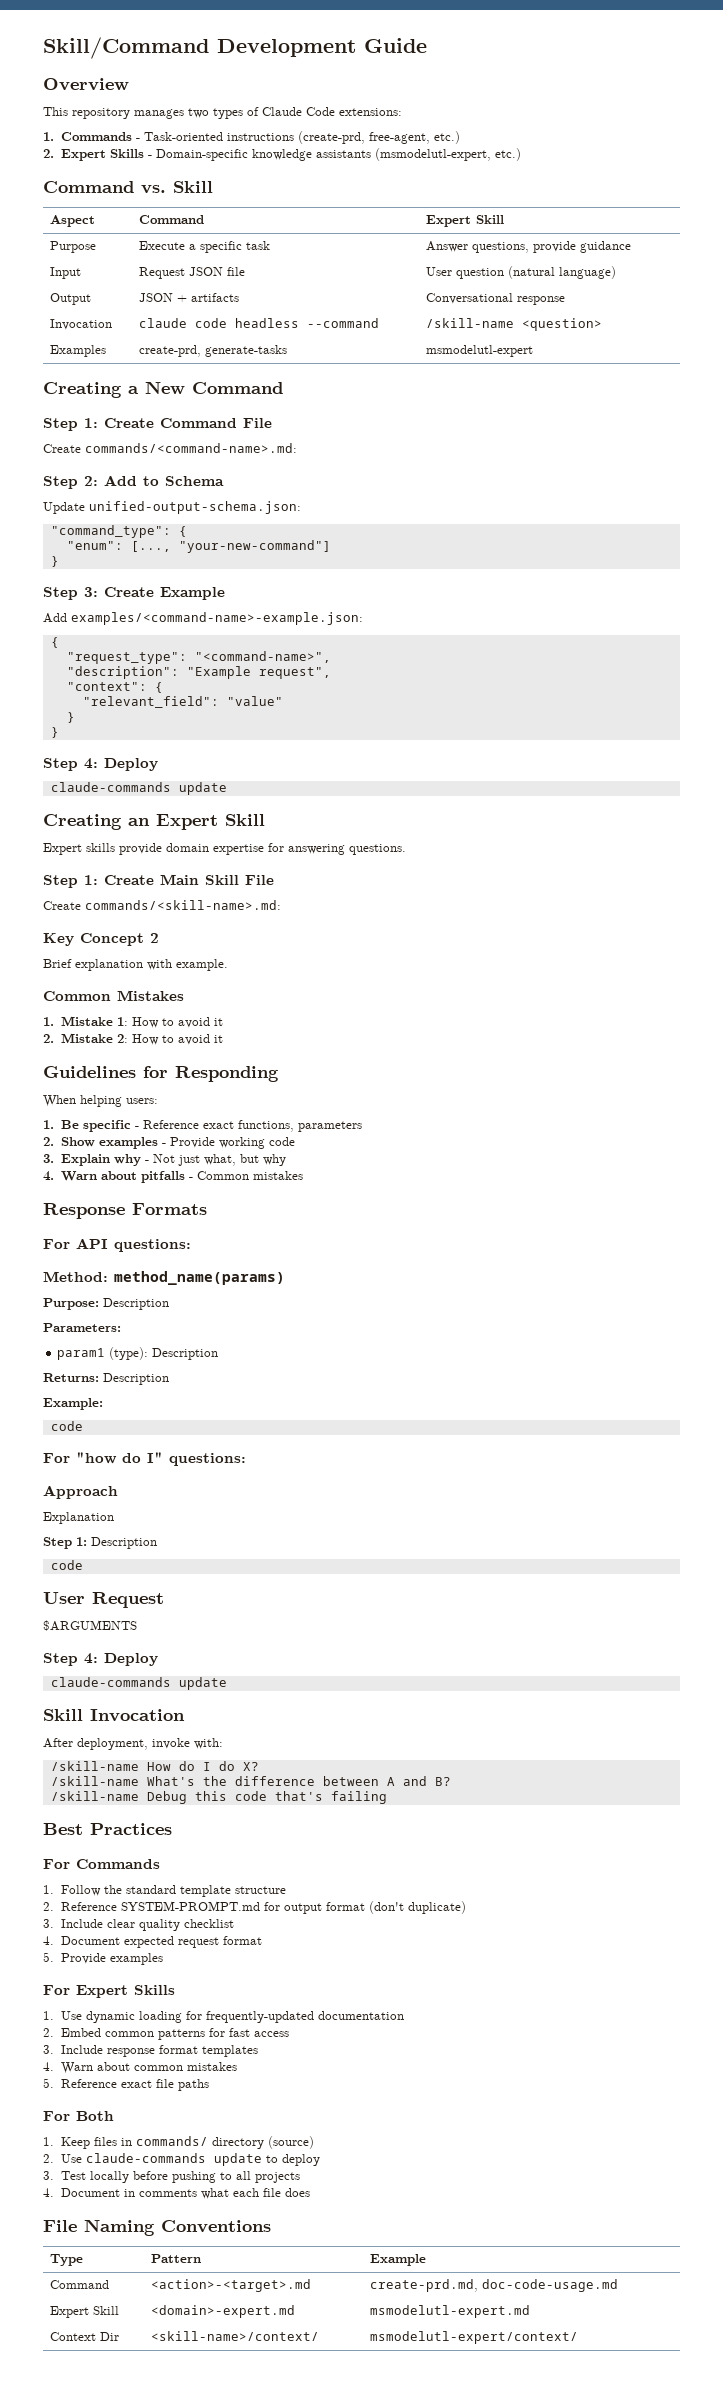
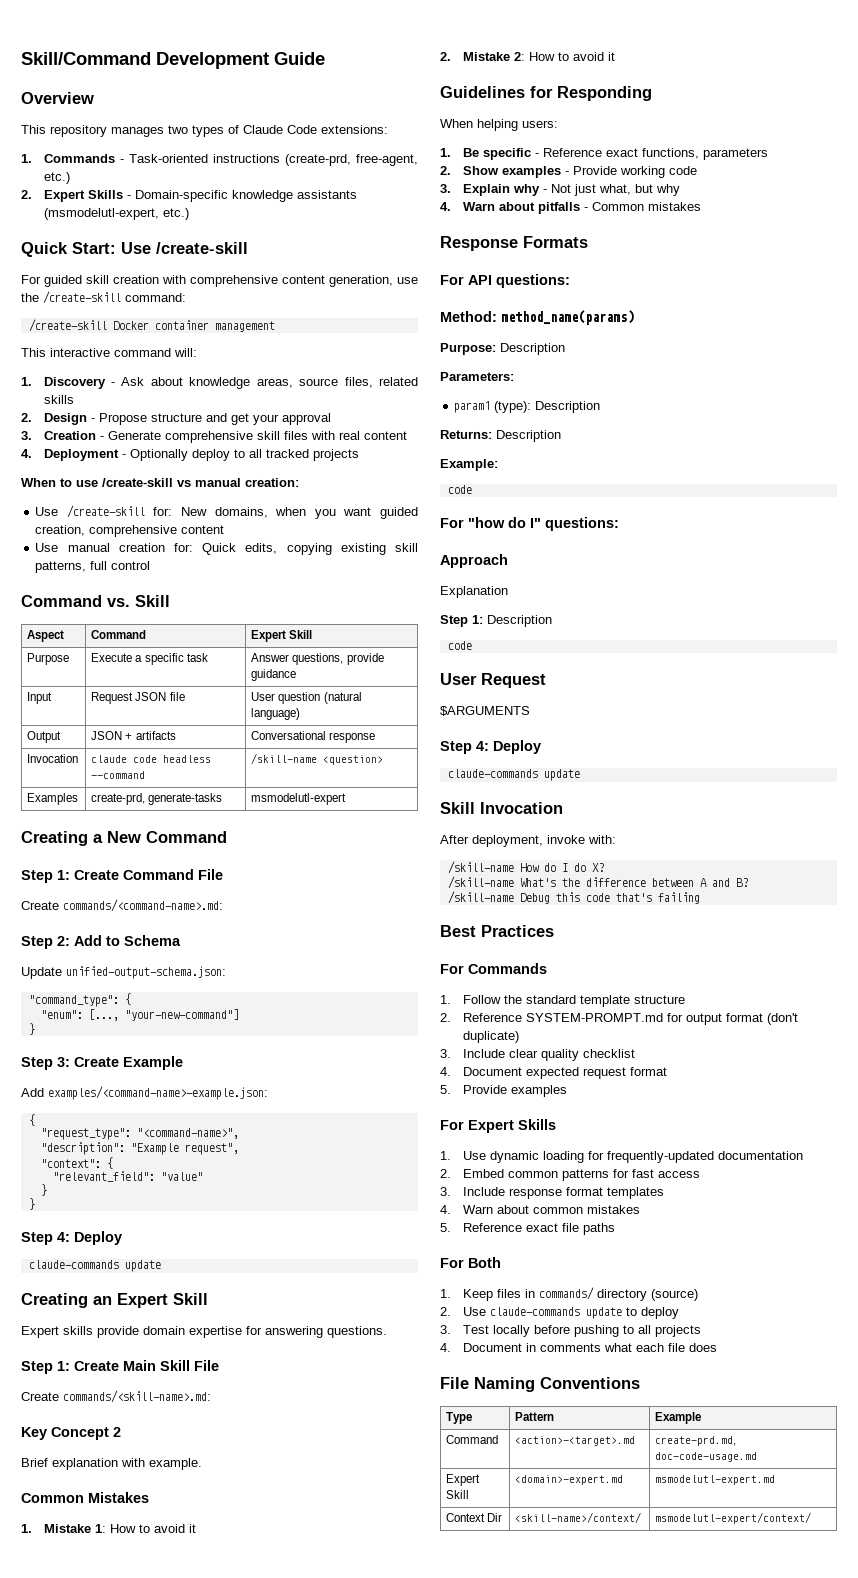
+ Quick Start: Use /create-skill
+ For guided skill creation with comprehensive content generation, use the /create-skill command:
+ /create-skill Docker container management
+ This interactive command will:
+ 1. Discovery - Ask about knowledge areas, source files, related skills
+ 2. Design - Propose structure and get your approval
+ 3. Creation - Generate comprehensive skill files with real content
+ 4. Deployment - Optionally deploy to all tracked projects
+ When to use /create-skill vs manual creation:
+ Use /create-skill for: New domains, when you want guided creation, comprehensive content
+ Use manual creation for: Quick edits, copying existing skill patterns, full control

